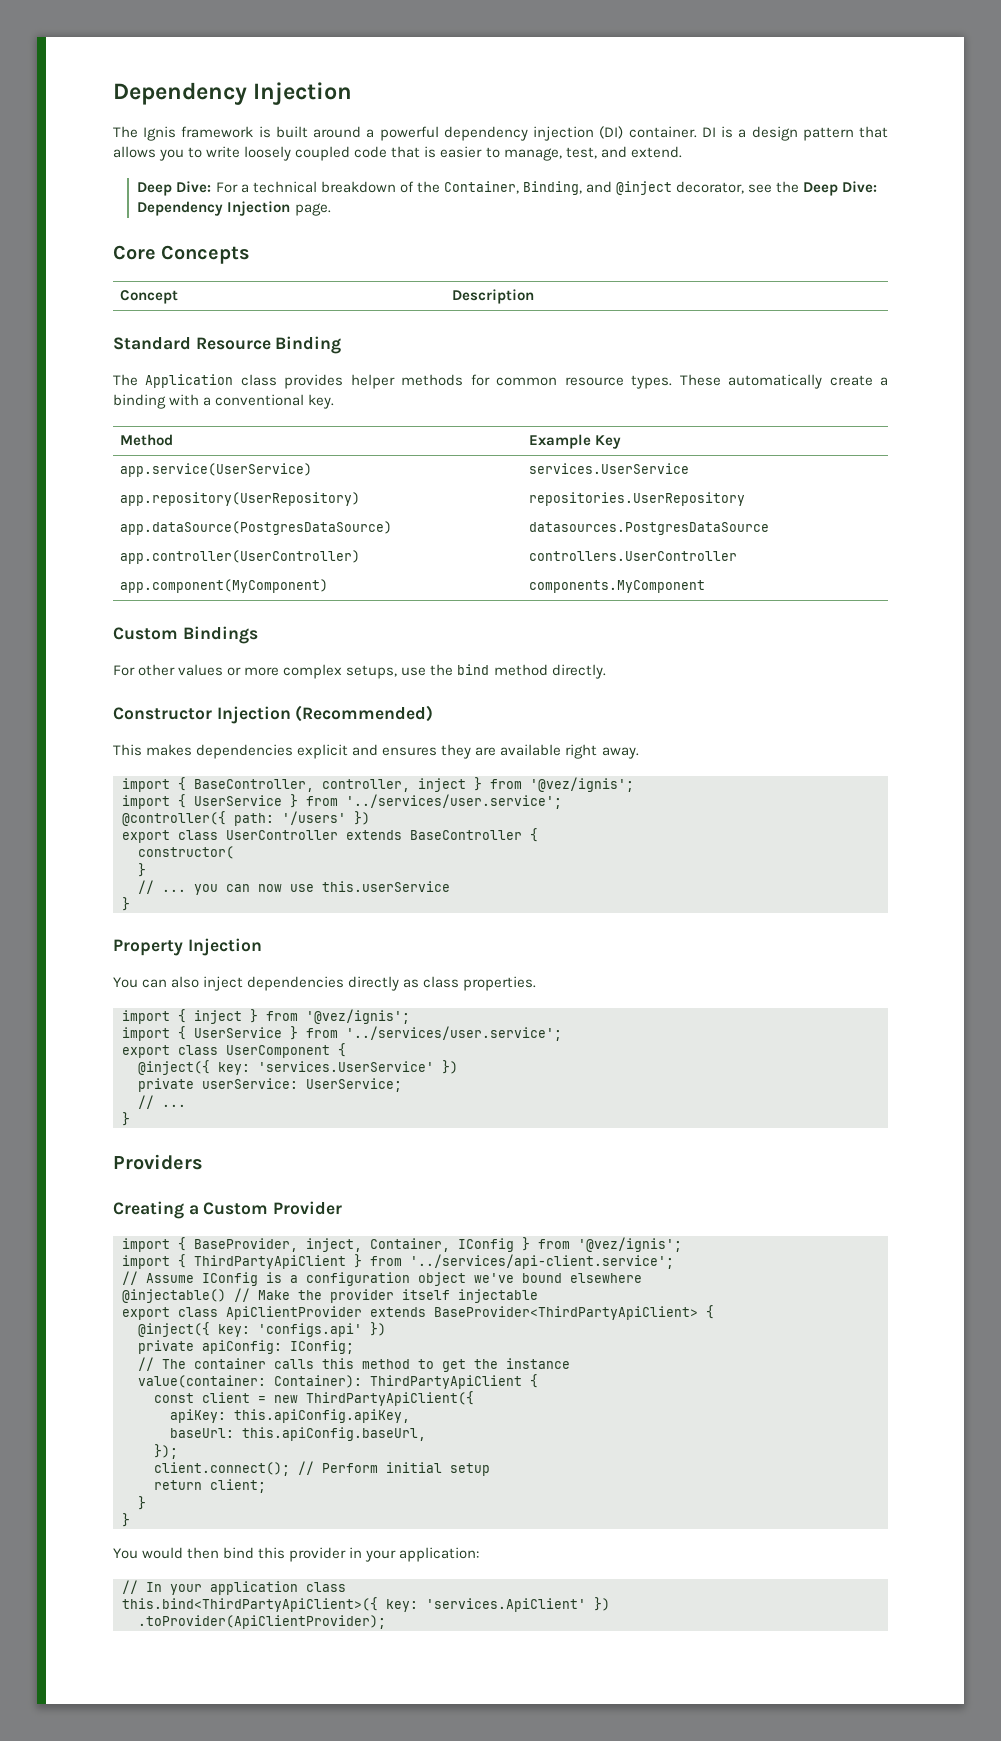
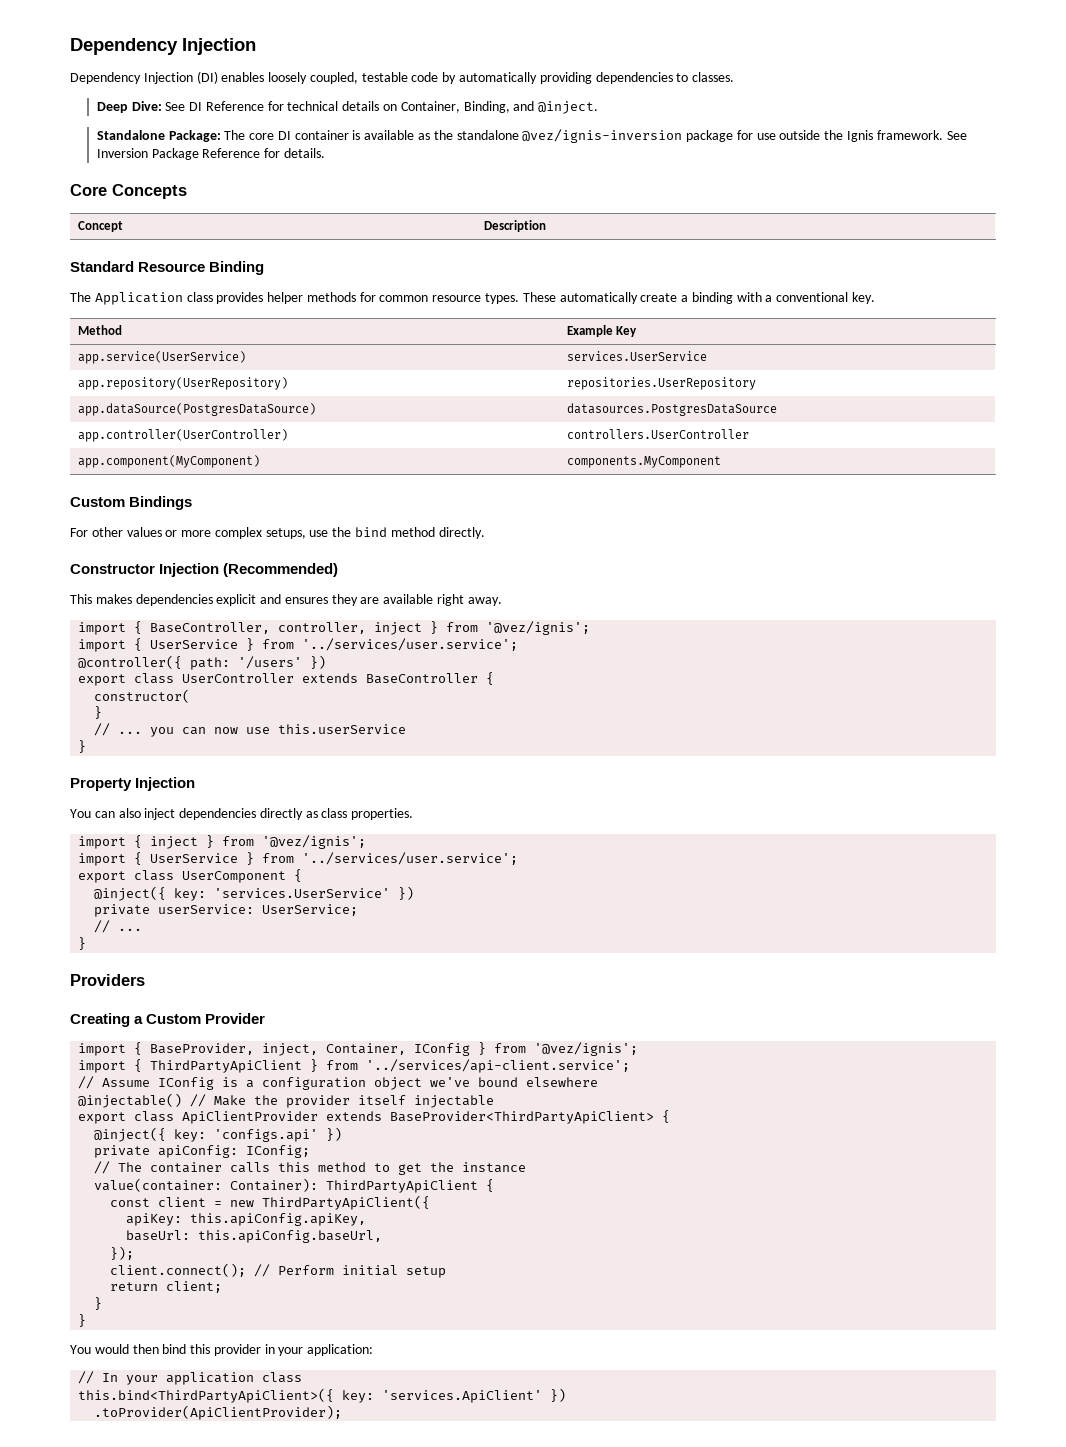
- The Ignis framework is built around a powerful dependency injection (DI) container. DI is a design pattern that allows you to write loosely coupled code that is easier to manage, test, and extend.
- Deep Dive: For a technical breakdown of the Container, Binding, and @inject decorator, see the Deep Dive: Dependency Injection page.
+ Dependency Injection (DI) enables loosely coupled, testable code by automatically providing dependencies to classes.
+ Deep Dive: See DI Reference for technical details on Container, Binding, and @inject.
+ Standalone Package: The core DI container is available as the standalone @vez/ignis-inversion package for use outside the Ignis framework. See Inversion Package Reference for details.

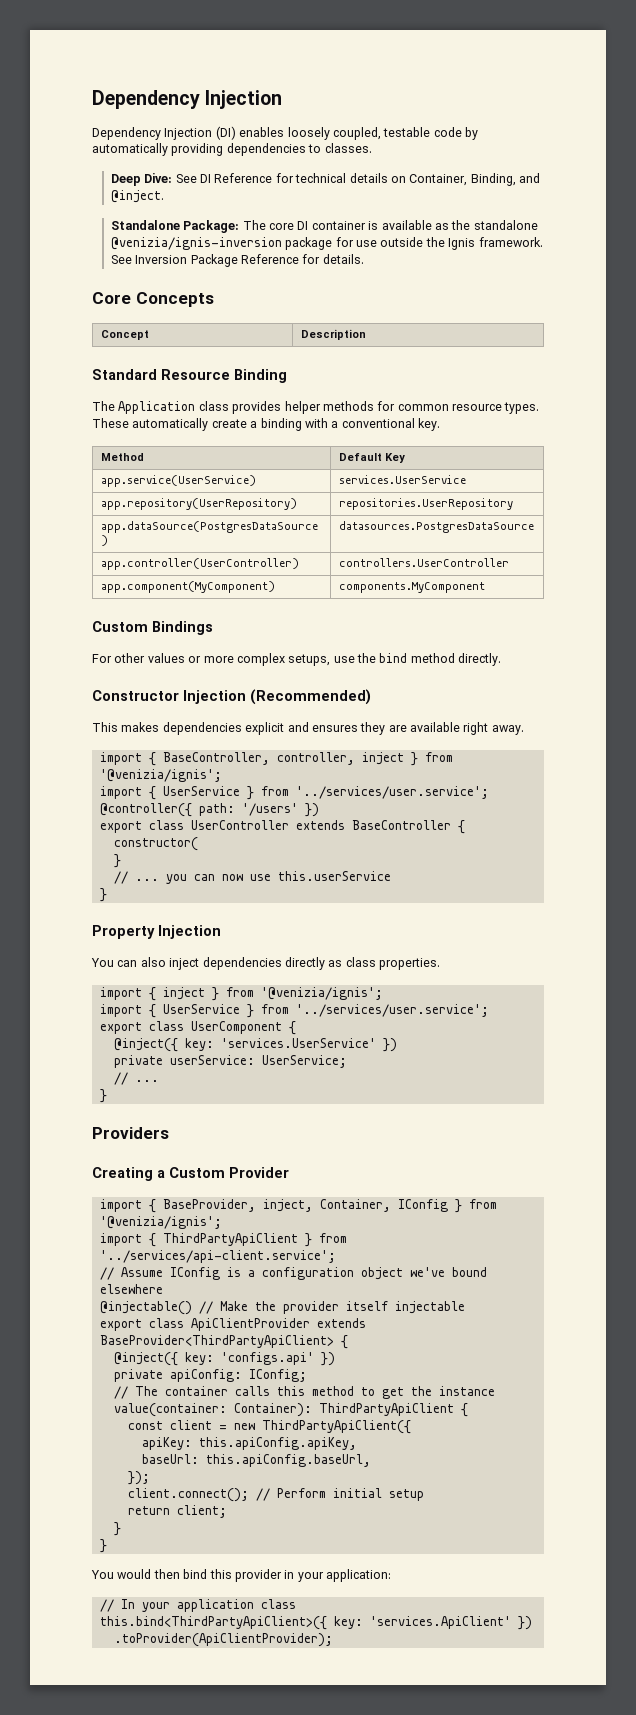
- Standalone Package: The core DI container is available as the standalone @vez/ignis-inversion package for use outside the Ignis framework.
+ Standalone Package: The core DI container is available as the standalone @venizia/ignis-inversion package for use outside the Ignis framework.
- Method | Example Key
+ Method | Default Key
- import { BaseController, controller, inject } from '@vez/ignis';
+ import { BaseController, controller, inject } from '@venizia/ignis';
- import { inject } from '@vez/ignis';
+ import { inject } from '@venizia/ignis';
- import { BaseProvider, inject, Container, IConfig } from '@vez/ignis';
+ import { BaseProvider, inject, Container, IConfig } from '@venizia/ignis';

